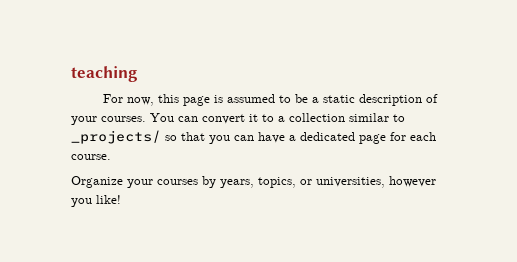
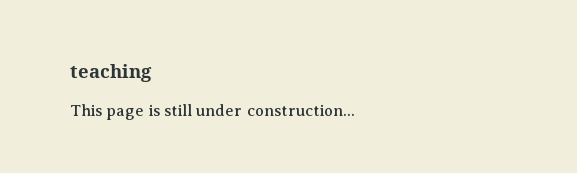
- For now, this page is assumed to be a static description of your courses. You can convert it to a collection similar to _projects/ so that you can have a dedicated page for each course.
- Organize your courses by years, topics, or universities, however you like!
+ This page is still under construction...

